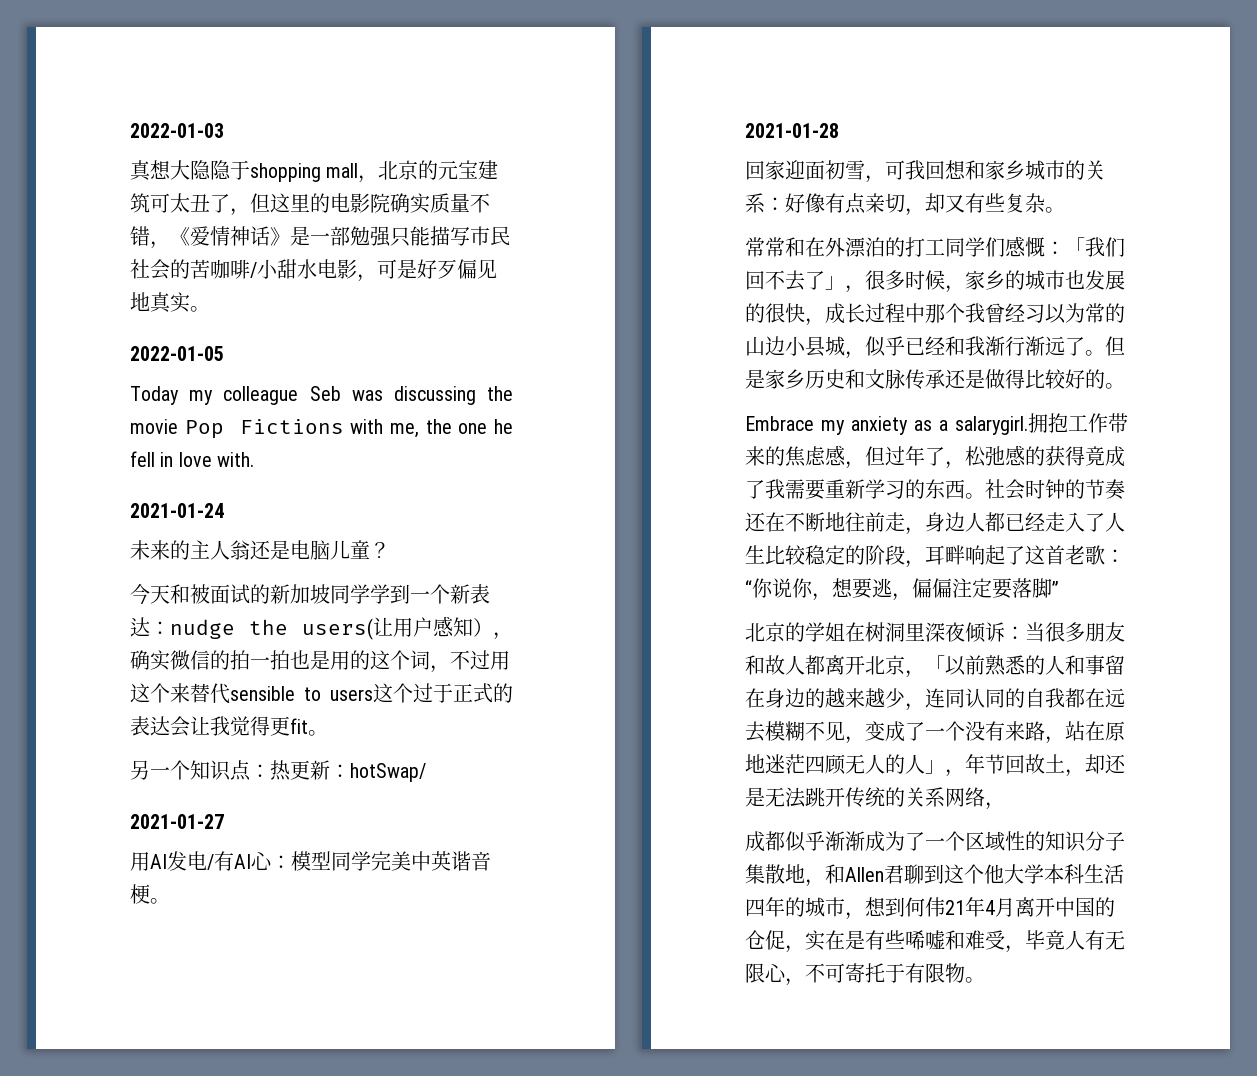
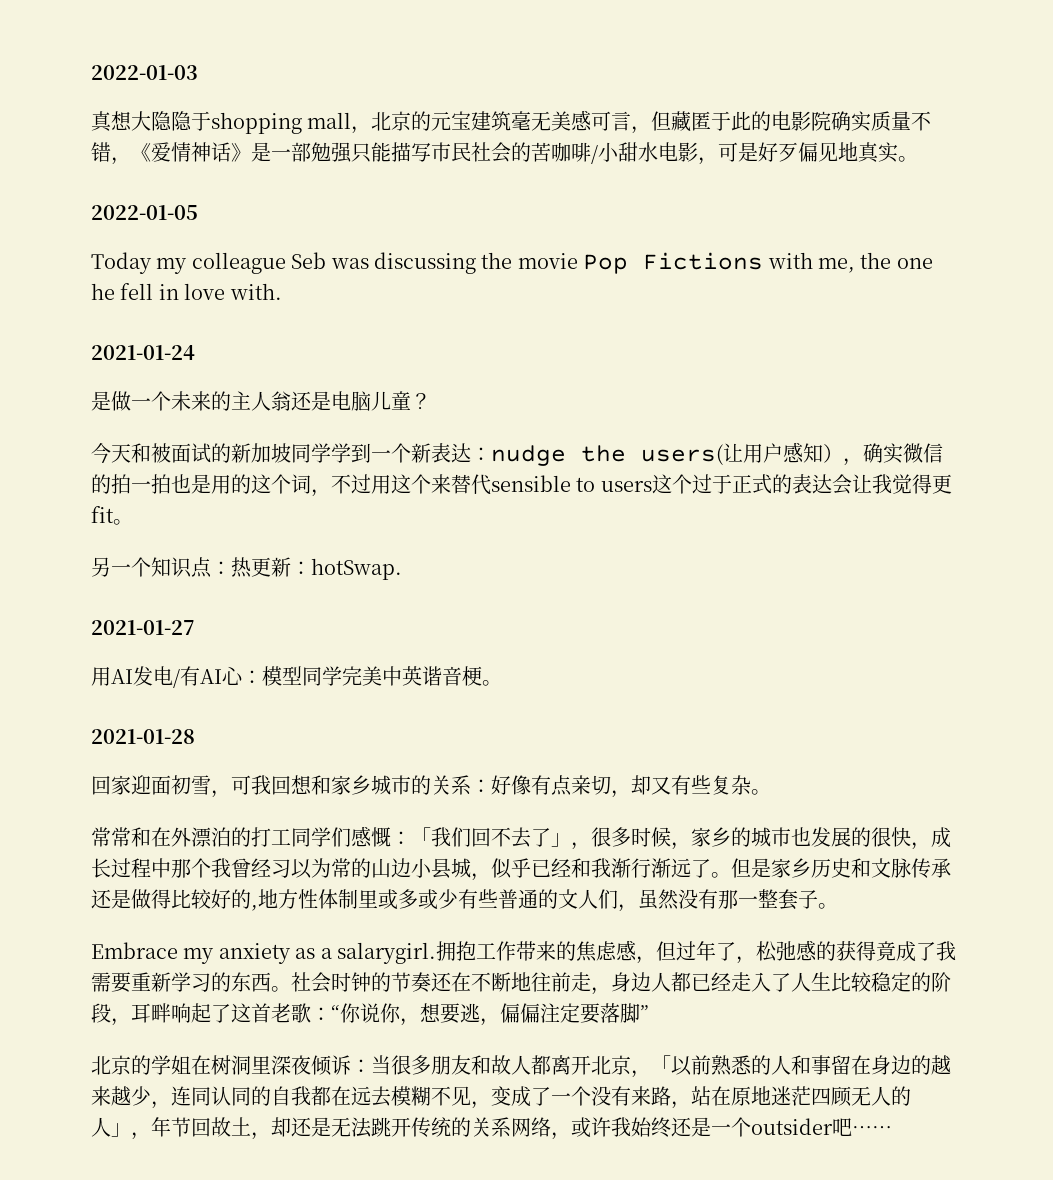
- 真想大隐隐于shopping mall，北京的元宝建筑可太丑了，但这里的电影院确实质量不错，《爱情神话》是一部勉强只能描写市民社会的苦咖啡/小甜水电影，可是好歹偏见地真实。
+ 真想大隐隐于shopping mall，北京的元宝建筑毫无美感可言，但藏匿于此的电影院确实质量不错，《爱情神话》是一部勉强只能描写市民社会的苦咖啡/小甜水电影，可是好歹偏见地真实。
- 未来的主人翁还是电脑儿童？
+ 是做一个未来的主人翁还是电脑儿童？
- 另一个知识点：热更新：hotSwap/
+ 另一个知识点：热更新：hotSwap.
- 但是家乡历史和文脉传承还是做得比较好的。
+ 但是家乡历史和文脉传承还是做得比较好的,地方性体制里或多或少有些普通的文人们，虽然没有那一整套子。
- 北京的学姐在树洞里深夜倾诉：当很多朋友和故人都离开北京，「以前熟悉的人和事留在身边的越来越少，连同认同的自我都在远去模糊不见，变成了一个没有来路，站在原地迷茫四顾无人的人」，年节回故土，却还是无法跳开传统的关系网络，
- 成都似乎渐渐成为了一个区域性的知识分子集散地，和Allen君聊到这个他大学本科生活四年的城市，想到何伟21年4月离开中国的仓促，实在是有些唏嘘和难受，毕竟人有无限心，不可寄托于有限物。
+ 北京的学姐在树洞里深夜倾诉：当很多朋友和故人都离开北京，「以前熟悉的人和事留在身边的越来越少，连同认同的自我都在远去模糊不见，变成了一个没有来路，站在原地迷茫四顾无人的人」，年节回故土，却还是无法跳开传统的关系网络，或许我始终还是一个outsider吧……

